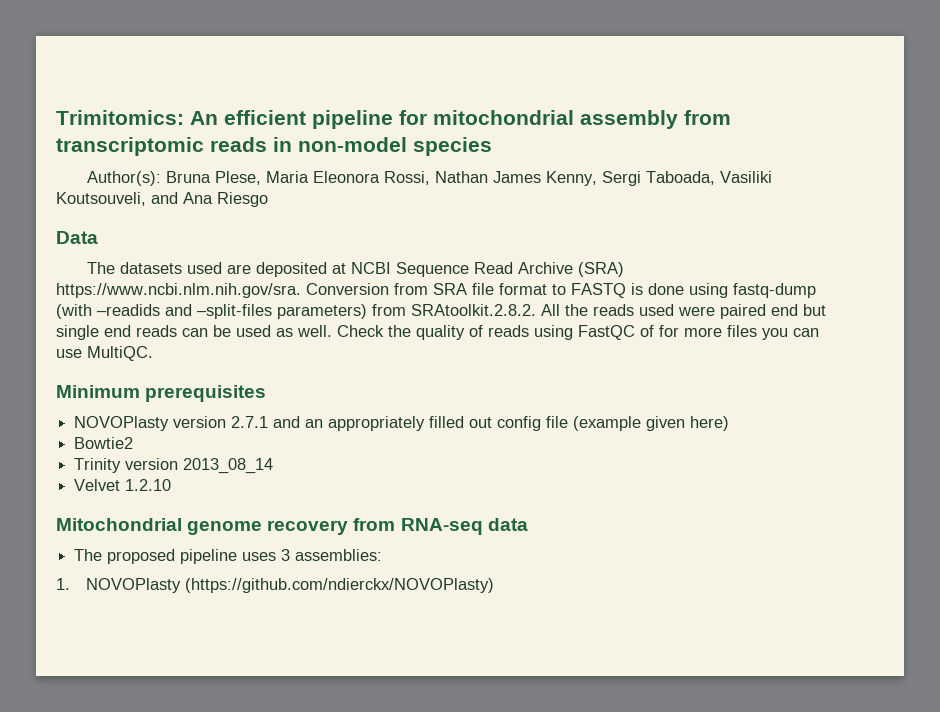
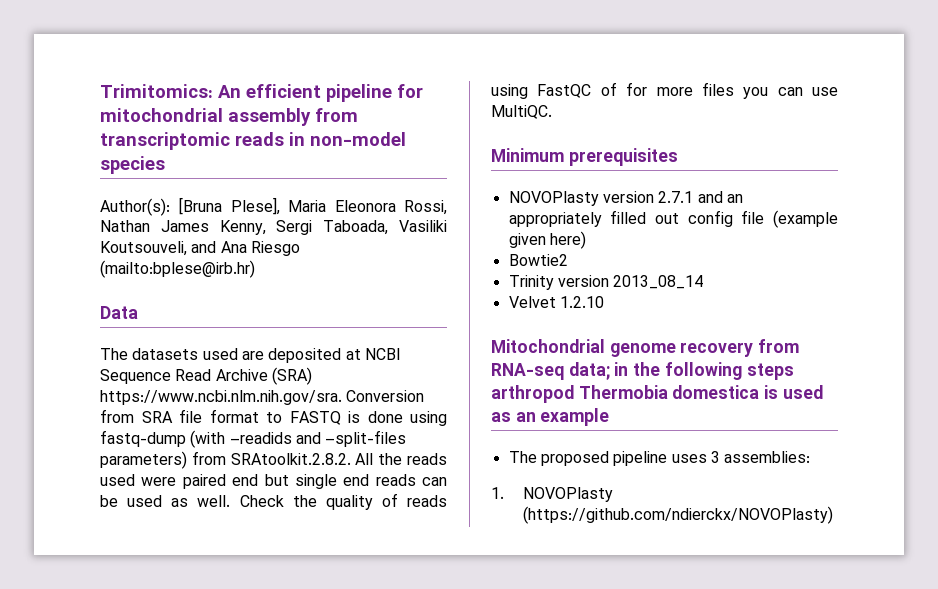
- Author(s): Bruna Plese, Maria Eleonora Rossi, Nathan James Kenny, Sergi Taboada, Vasiliki Koutsouveli, and Ana Riesgo
+ Author(s): [Bruna Plese], Maria Eleonora Rossi, Nathan James Kenny, Sergi Taboada, Vasiliki Koutsouveli, and Ana Riesgo (mailto:bplese@irb.hr)
- Mitochondrial genome recovery from RNA-seq data
+ Mitochondrial genome recovery from RNA-seq data; in the following steps arthropod Thermobia domestica is used as an example

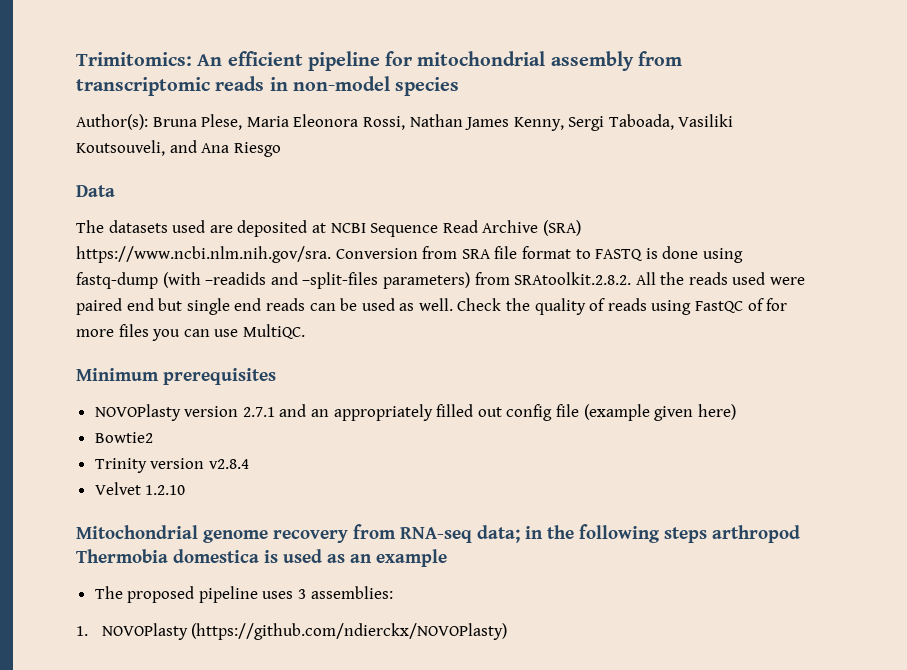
- Author(s): [Bruna Plese], Maria Eleonora Rossi, Nathan James Kenny, Sergi Taboada, Vasiliki Koutsouveli, and Ana Riesgo (mailto:bplese@irb.hr)
+ Author(s): Bruna Plese, Maria Eleonora Rossi, Nathan James Kenny, Sergi Taboada, Vasiliki Koutsouveli, and Ana Riesgo
- Trinity version 2013_08_14
+ Trinity version v2.8.4

